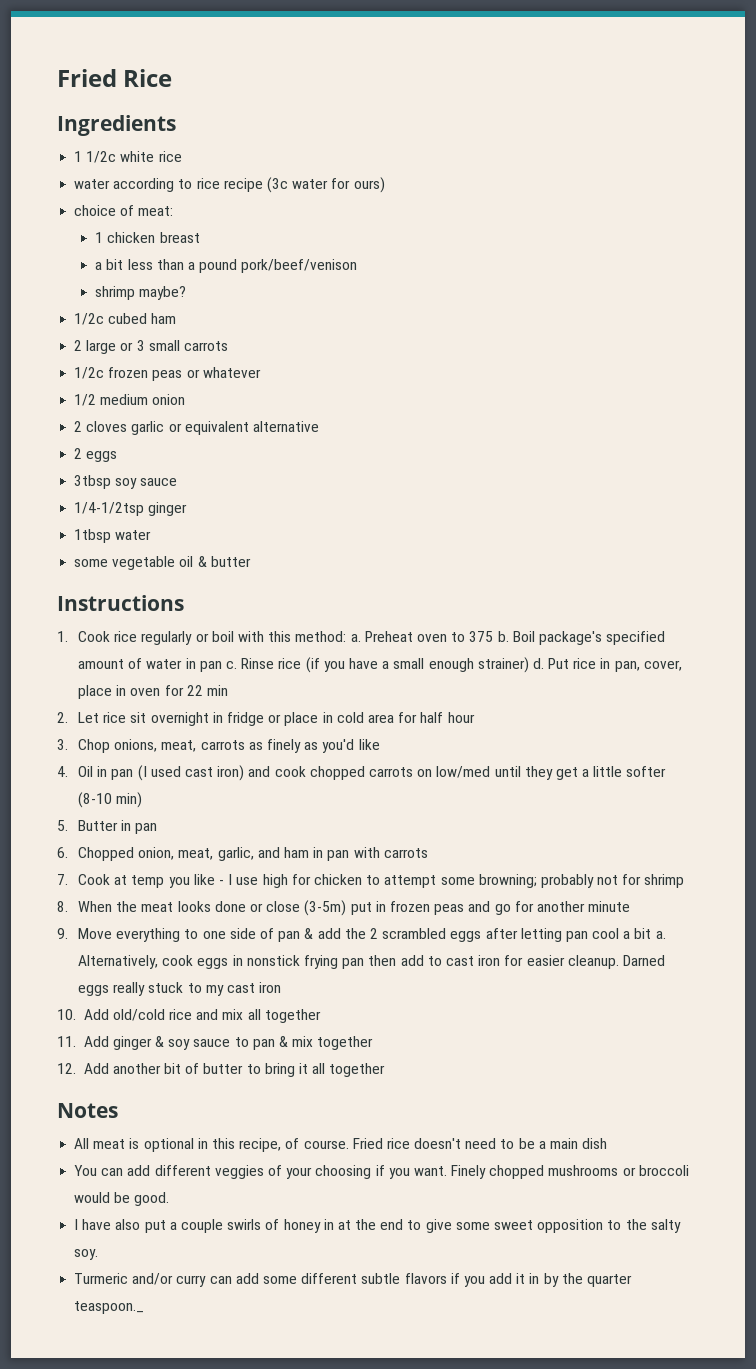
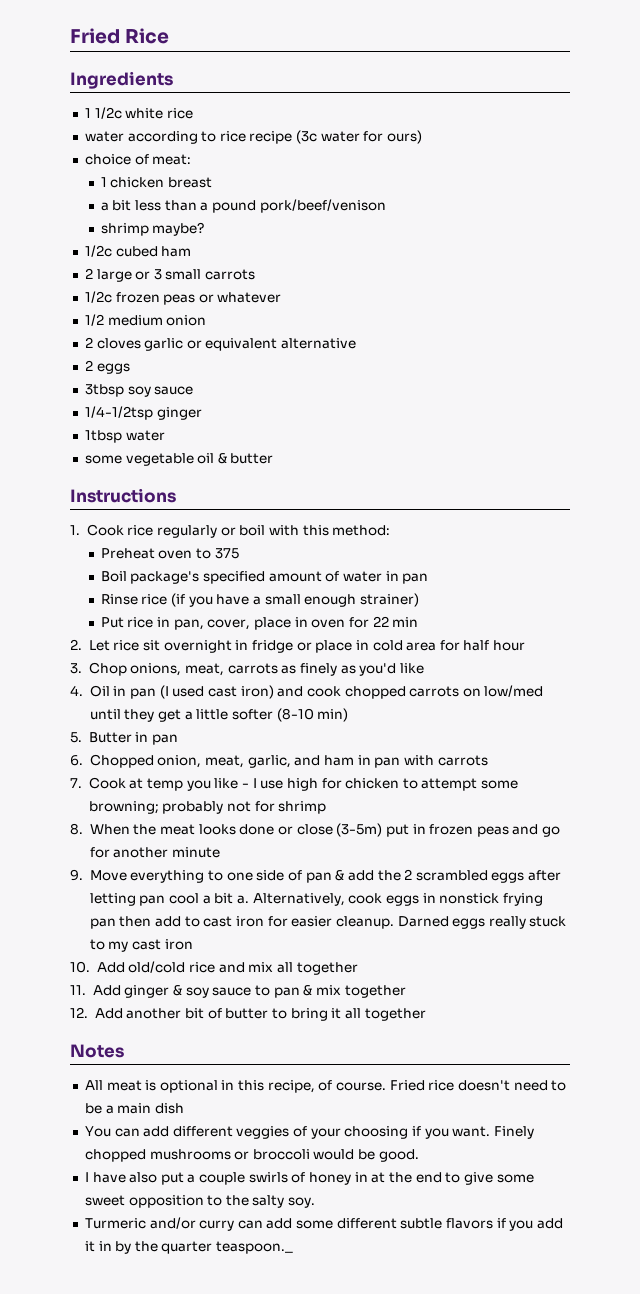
- 1. Cook rice regularly or boil with this method: a. Preheat oven to 375 b. Boil package's specified amount of water in pan c. Rinse rice (if you have a small enough strainer) d. Put rice in pan, cover, place in oven for 22 min
+ 1. Cook rice regularly or boil with this method:
+ Preheat oven to 375
+ Boil package's specified amount of water in pan
+ Rinse rice (if you have a small enough strainer)
+ Put rice in pan, cover, place in oven for 22 min

